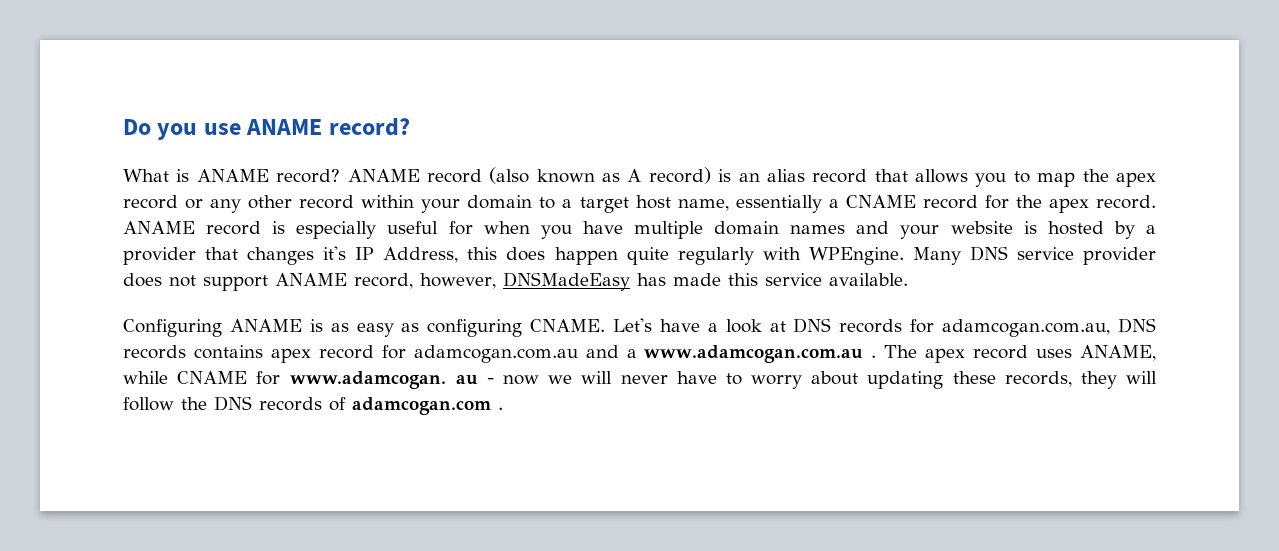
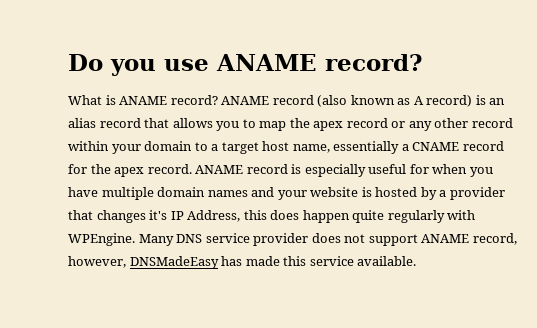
- Configuring ANAME is as easy as configuring CNAME. Let's have a look at DNS records for adamcogan.com.au, DNS records contains apex record for adamcogan.com.au and a www.adamcogan.com.au . The apex record uses ANAME, while CNAME for www.adamcogan. au - now we will never have to worry about updating these records, they will follow the DNS records of adamcogan.com .

